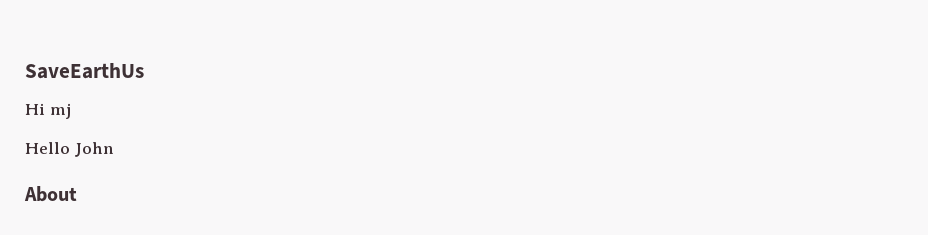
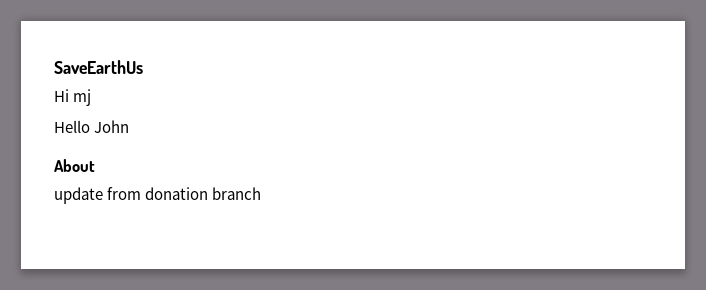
+ update from donation branch

